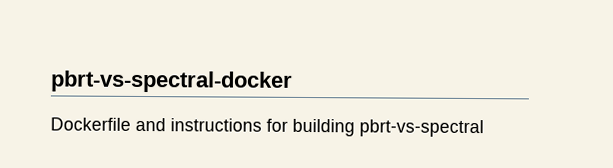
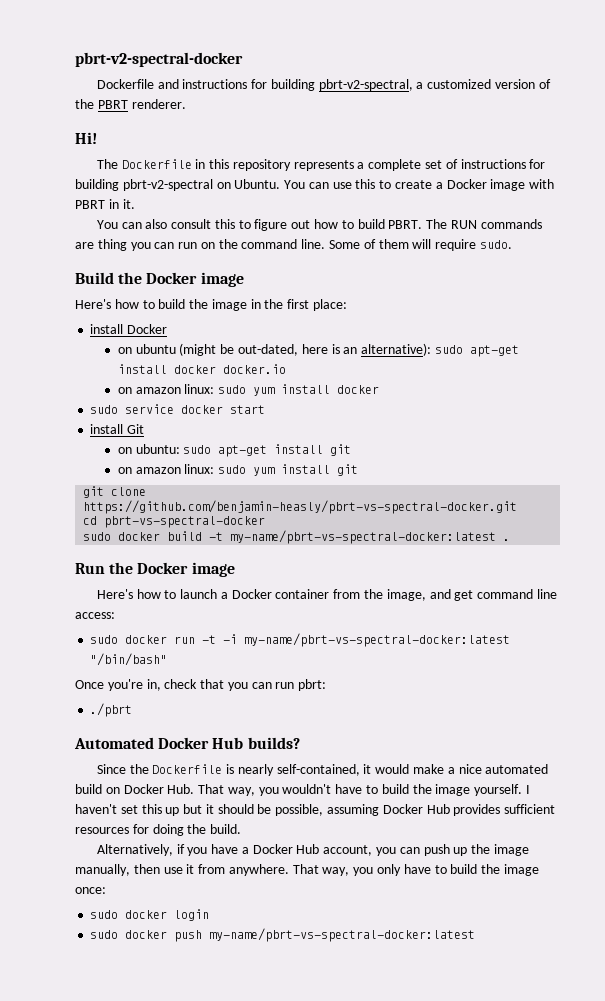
- pbrt-vs-spectral-docker
+ pbrt-v2-spectral-docker
- Dockerfile and instructions for building pbrt-vs-spectral
+ Dockerfile and instructions for building pbrt-v2-spectral, a customized version of the PBRT renderer.
+ Hi!
+ The Dockerfile in this repository represents a complete set of instructions for building pbrt-v2-spectral on Ubuntu. You can use this to create a Docker image with PBRT in it.
+ You can also consult this to figure out how to build PBRT. The RUN commands are thing you can run on the command line. Some of them will require sudo.
+ Build the Docker image
+ Here's how to build the image in the first place:
+ install Docker
+ on ubuntu (might be out-dated, here is an alternative): sudo apt-get install docker docker.io
+ on amazon linux: sudo yum install docker
+ sudo service docker start
+ install Git
+ on ubuntu: sudo apt-get install git
+ on amazon linux: sudo yum install git
+ git clone https://github.com/benjamin-heasly/pbrt-vs-spectral-docker.git
+ cd pbrt-vs-spectral-docker
+ sudo docker build -t my-name/pbrt-vs-spectral-docker:latest .
+ Run the Docker image
+ Here's how to launch a Docker container from the image, and get command line access:
+ sudo docker run -t -i my-name/pbrt-vs-spectral-docker:latest "/bin/bash"
+ Once you're in, check that you can run pbrt:
+ ./pbrt
+ Automated Docker Hub builds?
+ Since the Dockerfile is nearly self-contained, it would make a nice automated build on Docker Hub. That way, you wouldn't have to build the image yourself. I haven't set this up but it should be possible, assuming Docker Hub provides sufficient resources for doing the build.
+ Alternatively, if you have a Docker Hub account, you can push up the image manually, then use it from anywhere. That way, you only have to build the image once:
+ sudo docker login
+ sudo docker push my-name/pbrt-vs-spectral-docker:latest

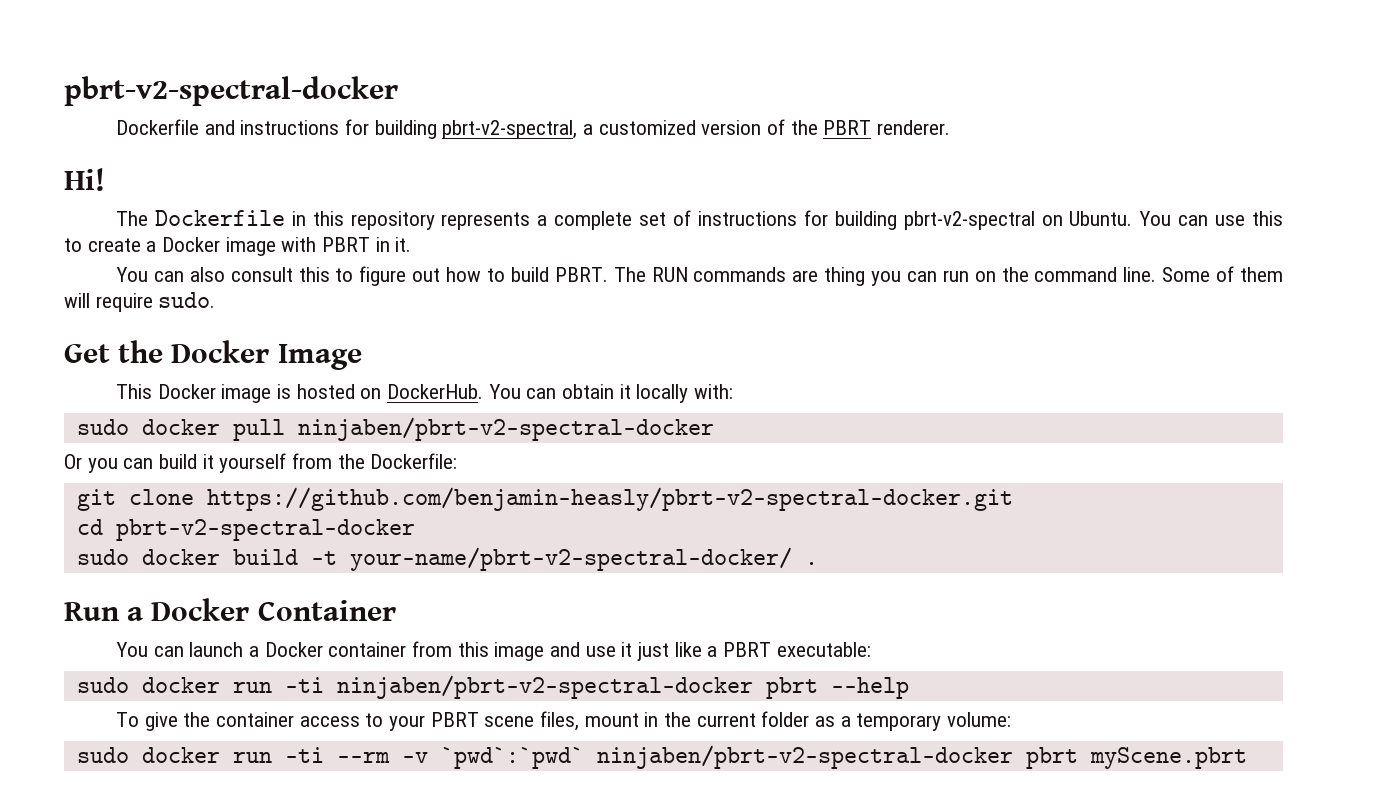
- Build the Docker image
- Here's how to build the image in the first place:
- install Docker
- on ubuntu (might be out-dated, here is an alternative): sudo apt-get install docker docker.io
- on amazon linux: sudo yum install docker
- sudo service docker start
- install Git
- on ubuntu: sudo apt-get install git
- on amazon linux: sudo yum install git
+ Get the Docker Image
+ This Docker image is hosted on DockerHub. You can obtain it locally with:
+ sudo docker pull ninjaben/pbrt-v2-spectral-docker
+ Or you can build it yourself from the Dockerfile:
- git clone https://github.com/benjamin-heasly/pbrt-vs-spectral-docker.git
+ git clone https://github.com/benjamin-heasly/pbrt-v2-spectral-docker.git
- cd pbrt-vs-spectral-docker
+ cd pbrt-v2-spectral-docker
- sudo docker build -t my-name/pbrt-vs-spectral-docker:latest .
+ sudo docker build -t your-name/pbrt-v2-spectral-docker/ .
- Run the Docker image
- Here's how to launch a Docker container from the image, and get command line access:
- sudo docker run -t -i my-name/pbrt-vs-spectral-docker:latest "/bin/bash"
- Once you're in, check that you can run pbrt:
- ./pbrt
- Automated Docker Hub builds?
- Since the Dockerfile is nearly self-contained, it would make a nice automated build on Docker Hub. That way, you wouldn't have to build the image yourself. I haven't set this up but it should be possible, assuming Docker Hub provides sufficient resources for doing the build.
- Alternatively, if you have a Docker Hub account, you can push up the image manually, then use it from anywhere. That way, you only have to build the image once:
- sudo docker login
- sudo docker push my-name/pbrt-vs-spectral-docker:latest
+ Run a Docker Container
+ You can launch a Docker container from this image and use it just like a PBRT executable:
+ sudo docker run -ti ninjaben/pbrt-v2-spectral-docker pbrt --help
+ To give the container access to your PBRT scene files, mount in the current folder as a temporary volume:
+ sudo docker run -ti --rm -v `pwd`:`pwd` ninjaben/pbrt-v2-spectral-docker pbrt myScene.pbrt

